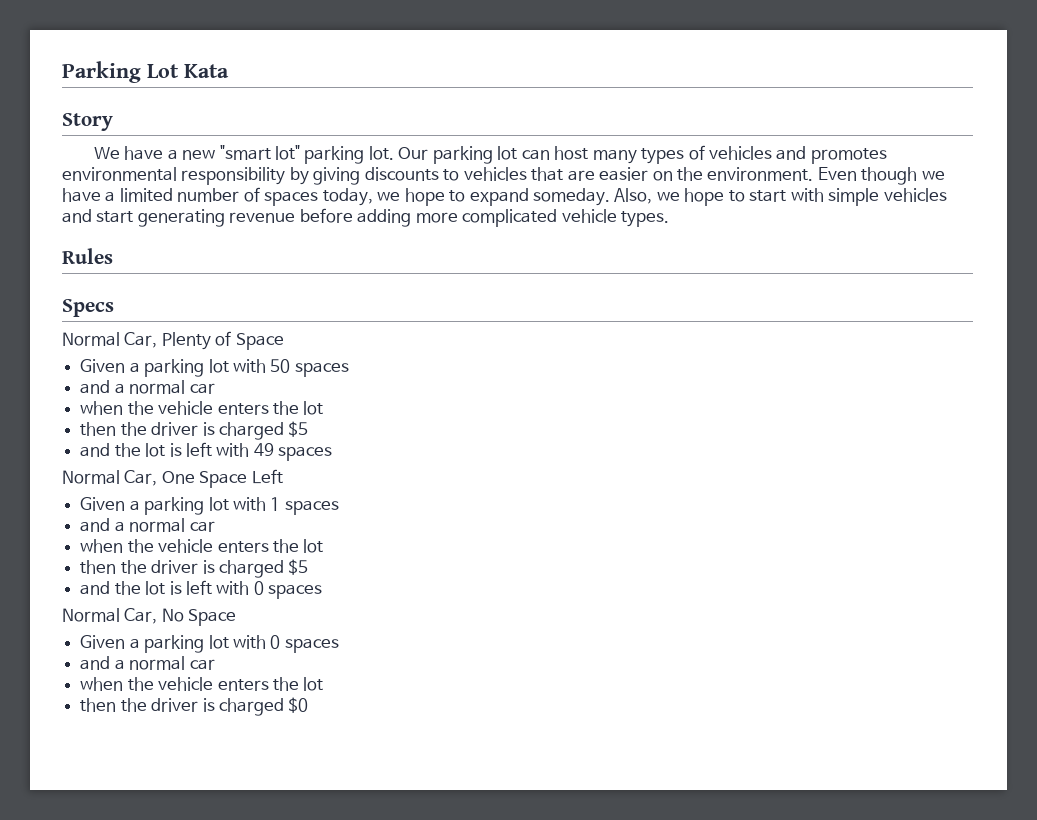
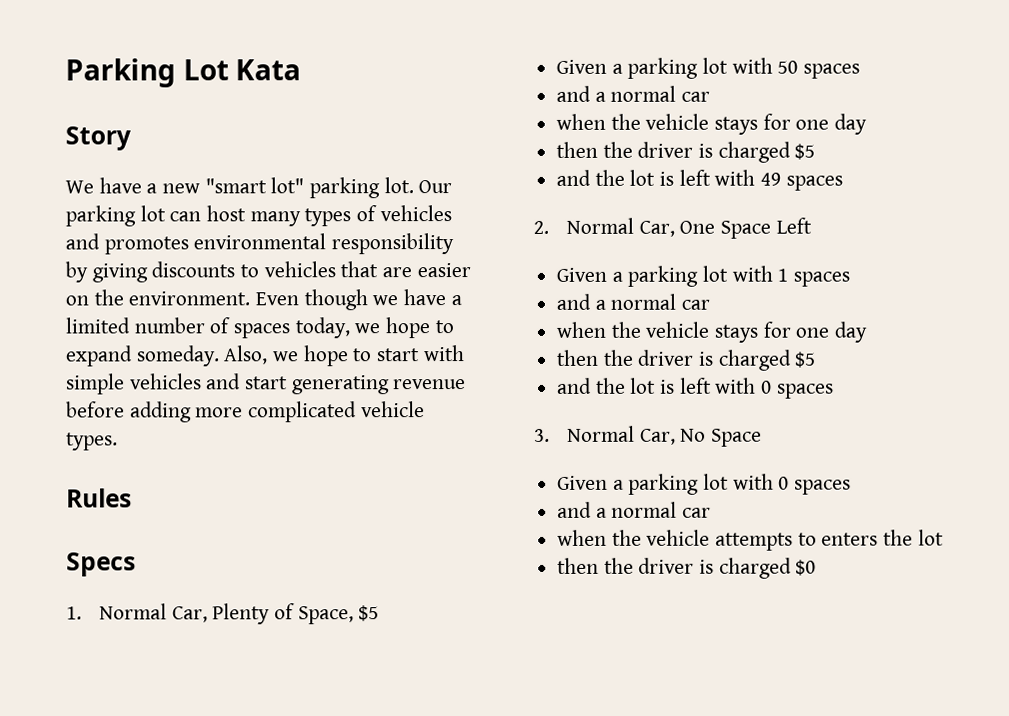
- Normal Car, Plenty of Space
+ 1. Normal Car, Plenty of Space, $5
  Given a parking lot with 50 spaces
  and a normal car
- when the vehicle enters the lot
+ when the vehicle stays for one day
- Normal Car, One Space Left
+ 2. Normal Car, One Space Left
  Given a parking lot with 1 spaces
  and a normal car
- when the vehicle enters the lot
+ when the vehicle stays for one day
- Normal Car, No Space
+ 3. Normal Car, No Space
  Given a parking lot with 0 spaces
  and a normal car
- when the vehicle enters the lot
+ when the vehicle attempts to enters the lot

